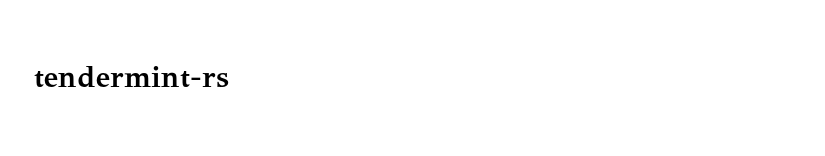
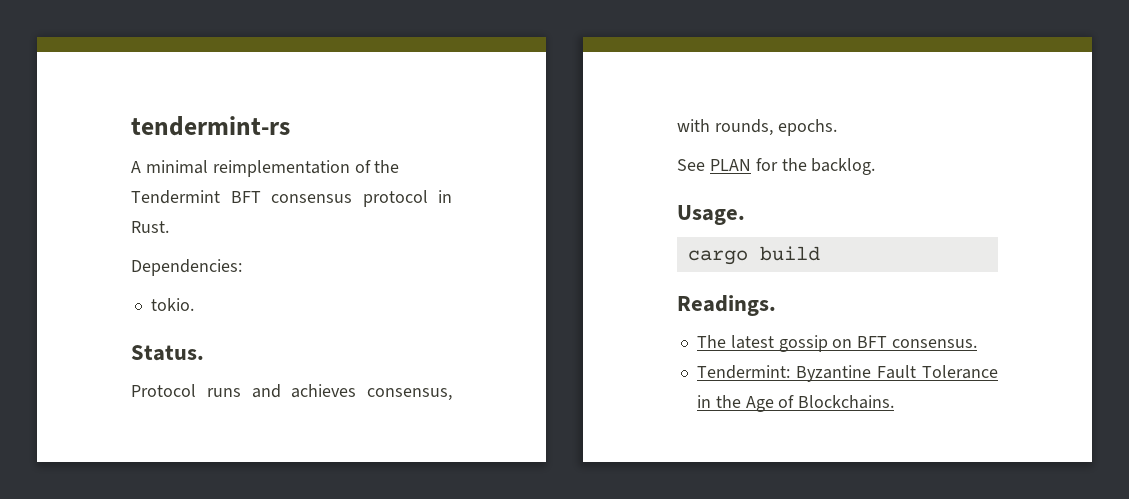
+ A minimal reimplementation of the Tendermint BFT consensus protocol in Rust.
+ Dependencies:
+ tokio.
+ Status.
+ Protocol runs and achieves consensus, with rounds, epochs.
+ See PLAN for the backlog.
+ Usage.
+ cargo build
+ Readings.
+ The latest gossip on BFT consensus.
+ Tendermint: Byzantine Fault Tolerance in the Age of Blockchains.

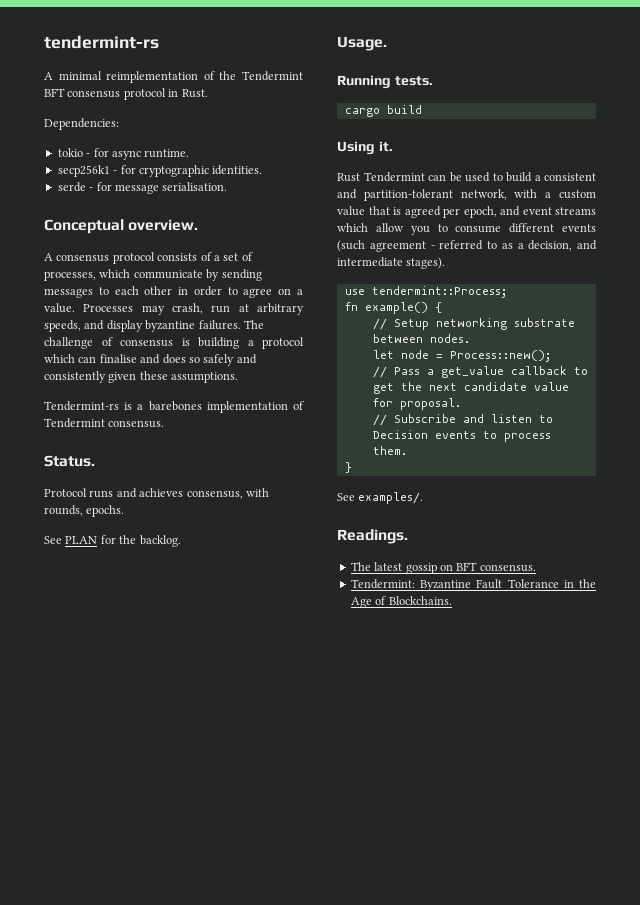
- tokio.
+ tokio - for async runtime.
+ secp256k1 - for cryptographic identities.
+ serde - for message serialisation.
+ Conceptual overview.
+ A consensus protocol consists of a set of processes, which communicate by sending messages to each other in order to agree on a value. Processes may crash, run at arbitrary speeds, and display byzantine failures. The challenge of consensus is building a protocol which can finalise and does so safely and consistently given these assumptions.
+ Tendermint-rs is a barebones implementation of Tendermint consensus.
+ Running tests.
+ Using it.
+ Rust Tendermint can be used to build a consistent and partition-tolerant network, with a custom value that is agreed per epoch, and event streams which allow you to consume different events (such agreement - referred to as a decision, and intermediate stages).
+ use tendermint::Process;
+ fn example() {
+ // Setup networking substrate between nodes.
+ let node = Process::new();
+ // Pass a get_value callback to get the next candidate value for proposal.
+ // Subscribe and listen to Decision events to process them.
+ }
+ See examples/.

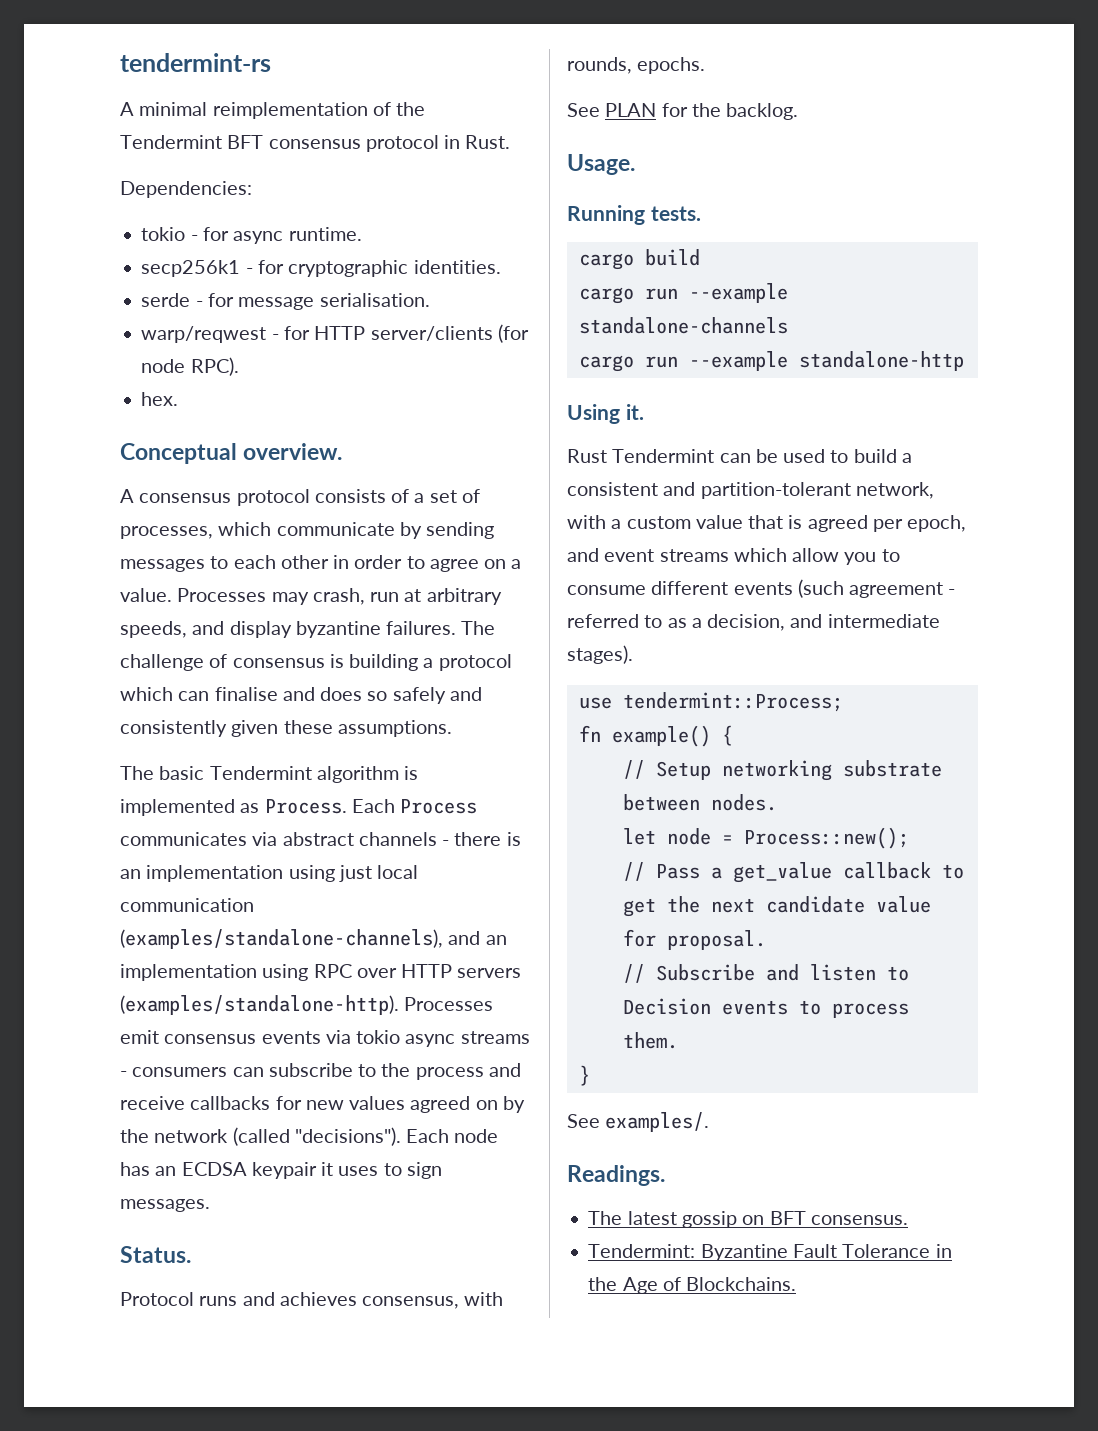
+ warp/reqwest - for HTTP server/clients (for node RPC).
+ hex.
- Tendermint-rs is a barebones implementation of Tendermint consensus.
+ The basic Tendermint algorithm is implemented as Process. Each Process communicates via abstract channels - there is an implementation using just local communication (examples/standalone-channels), and an implementation using RPC over HTTP servers (examples/standalone-http). Processes emit consensus events via tokio async streams - consumers can subscribe to the process and receive callbacks for new values agreed on by the network (called "decisions"). Each node has an ECDSA keypair it uses to sign messages.
+ cargo run --example standalone-channels
+ cargo run --example standalone-http

